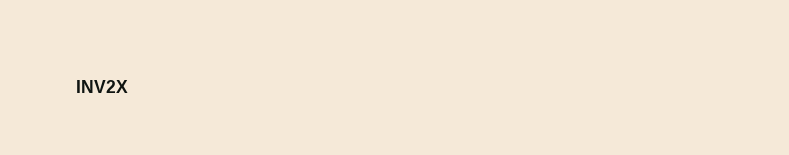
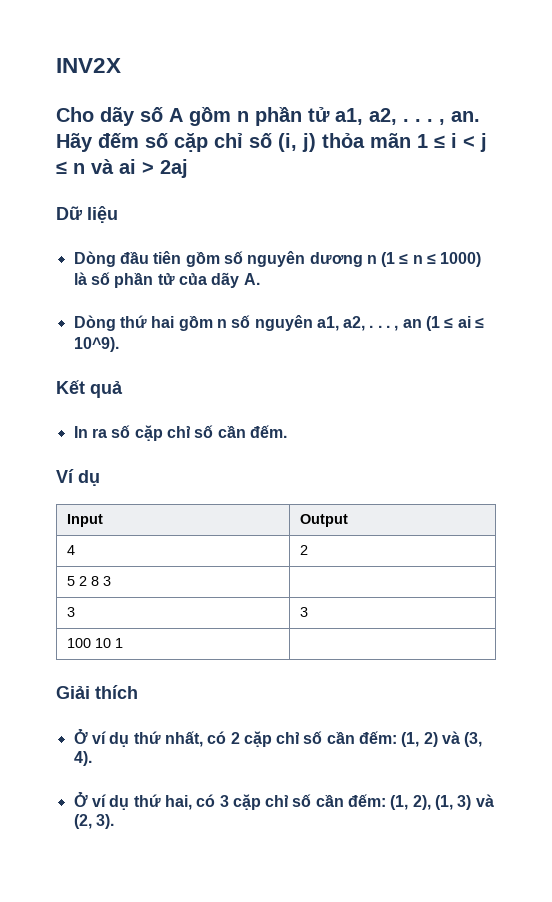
+ Cho dãy số A gồm n phần tử a1, a2, . . . , an. Hãy đếm số cặp chỉ số (i, j) thỏa mãn 1 ≤ i < j ≤ n và ai > 2aj
+ Dữ liệu
+ Dòng đầu tiên gồm số nguyên dương n (1 ≤ n ≤ 1000) là số phần tử của dãy A.
+ Dòng thứ hai gồm n số nguyên a1, a2, . . . , an (1 ≤ ai ≤ 10^9).
+ Kết quả
+ In ra số cặp chỉ số cần đếm.
+ Ví dụ
+ Input | Output
+ 4 | 2
+ 5 2 8 3 |
+ 3 | 3
+ 100 10 1 |
+ Giải thích
+ Ở ví dụ thứ nhất, có 2 cặp chỉ số cần đếm: (1, 2) và (3, 4).
+ Ở ví dụ thứ hai, có 3 cặp chỉ số cần đếm: (1, 2), (1, 3) và (2, 3).

